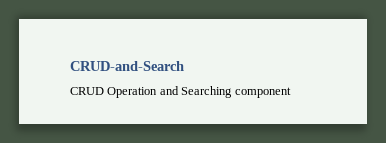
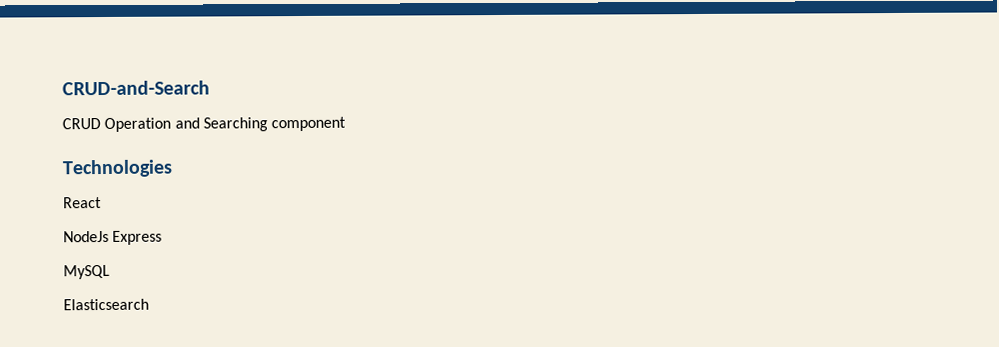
+ Technologies
+ React
+ NodeJs Express
+ MySQL
+ Elasticsearch

